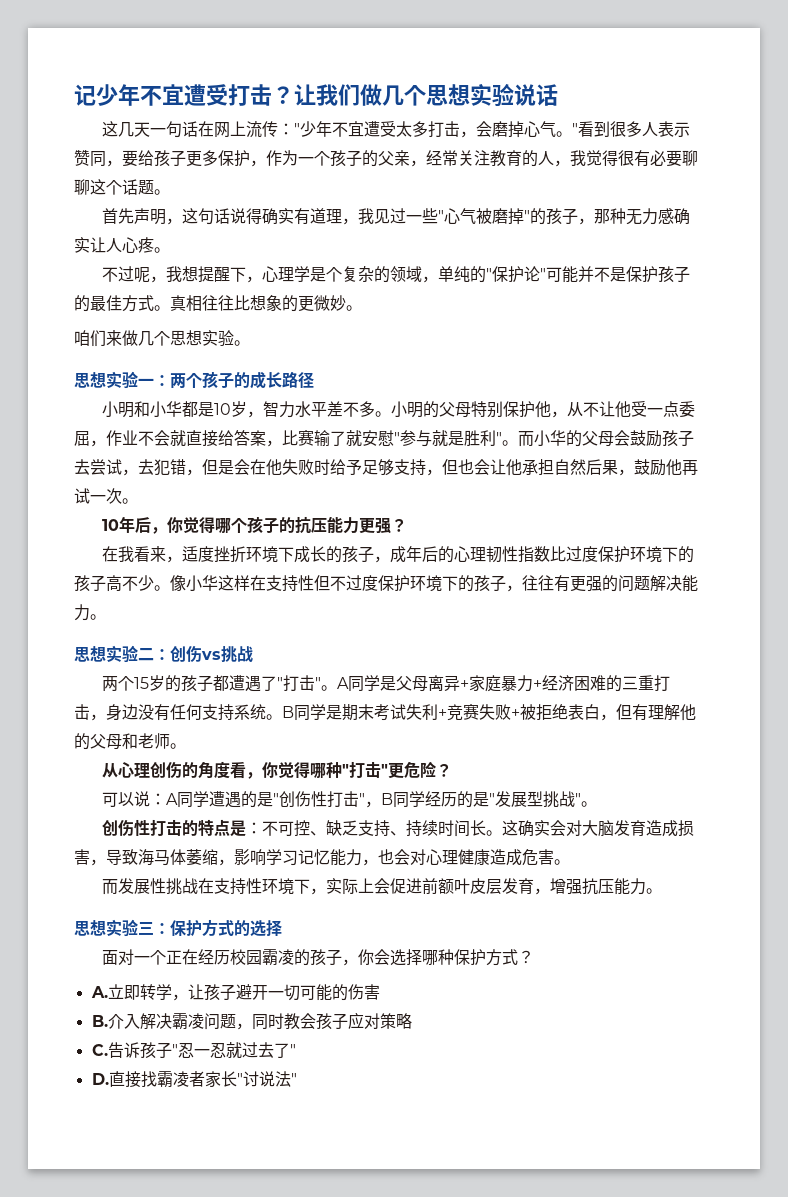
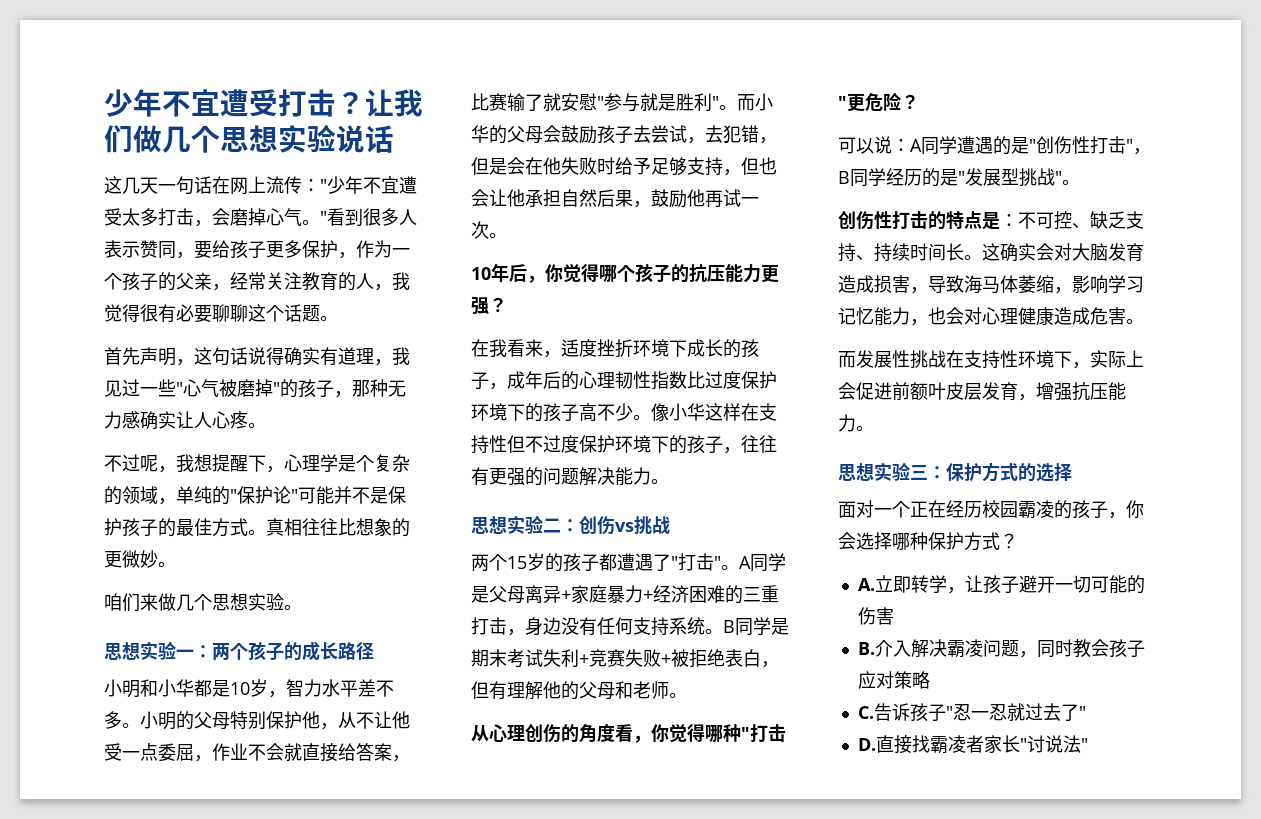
- 记少年不宜遭受打击？
+ 少年不宜遭受打击？

